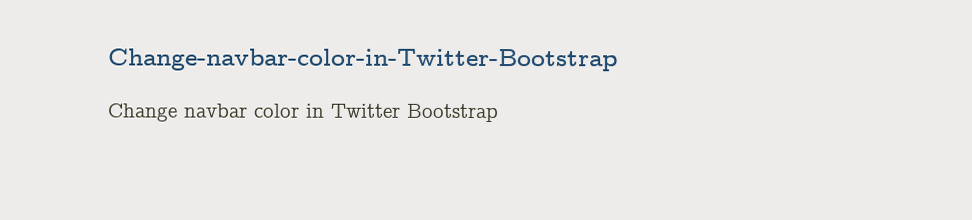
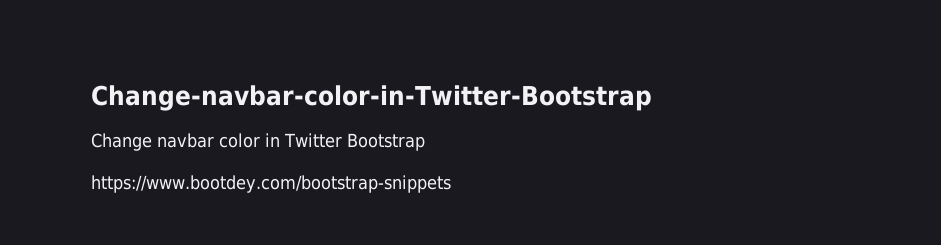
+ https://www.bootdey.com/bootstrap-snippets

